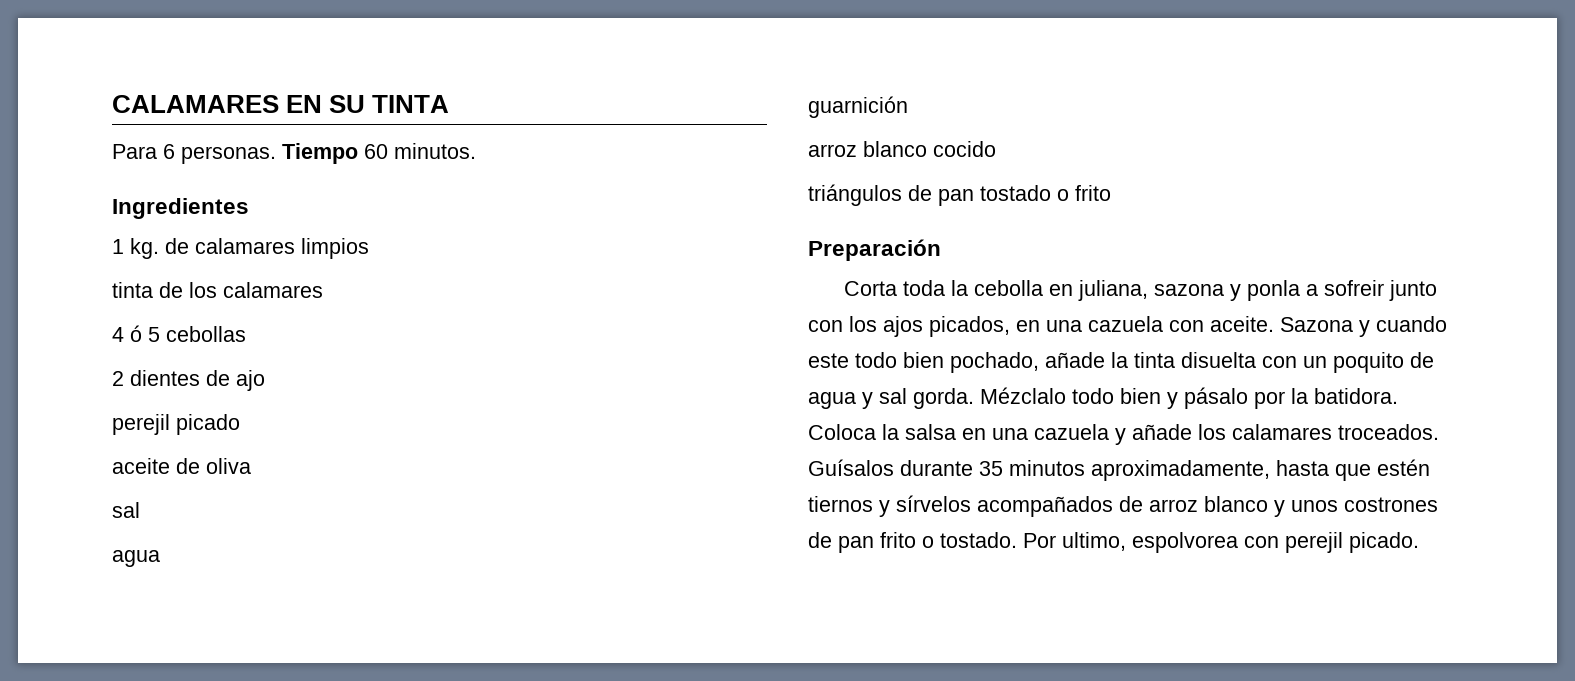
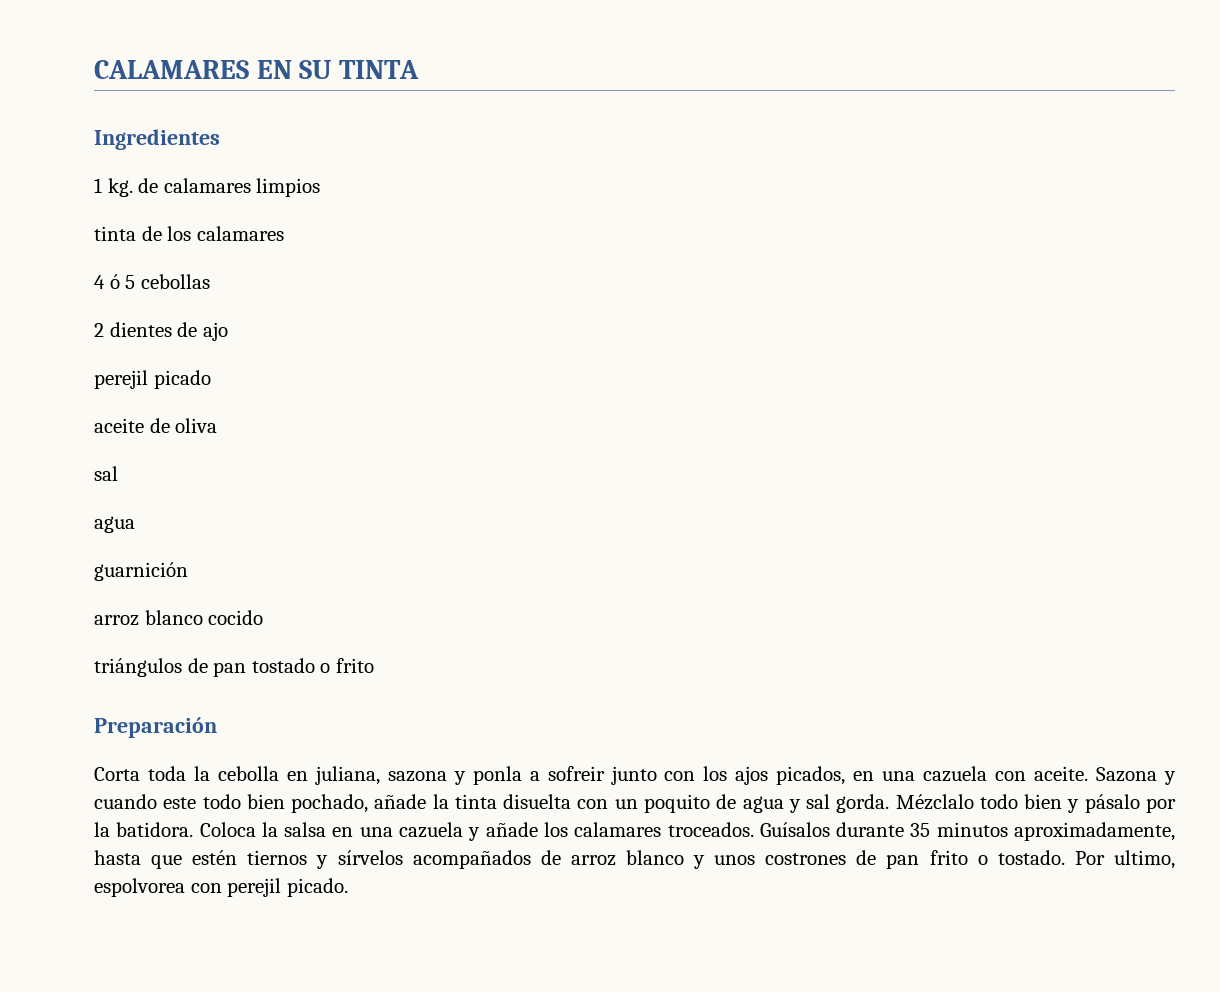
- Para 6 personas. Tiempo 60 minutos.

